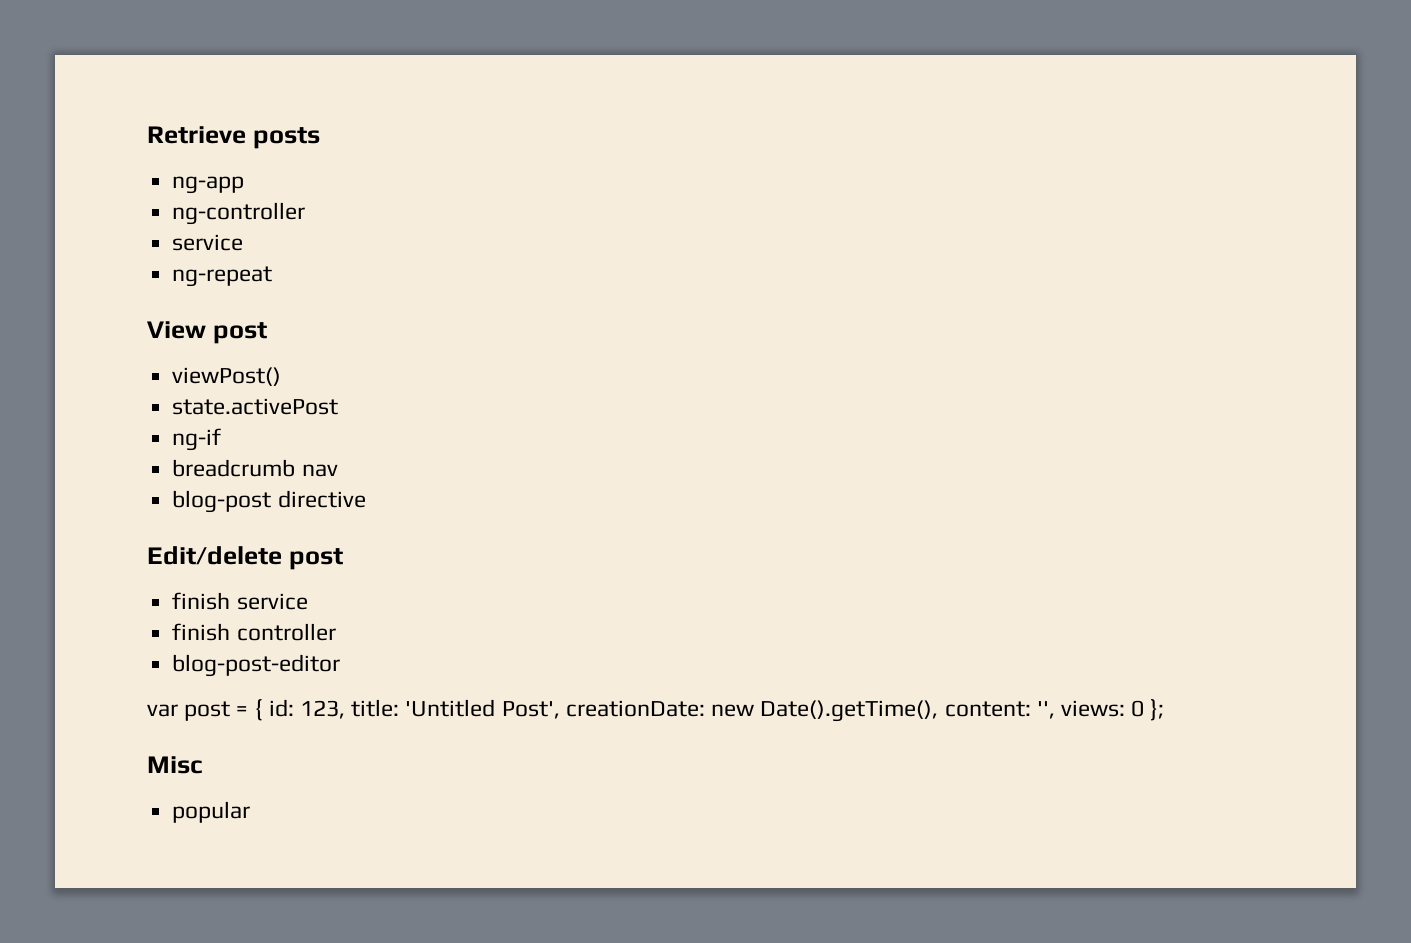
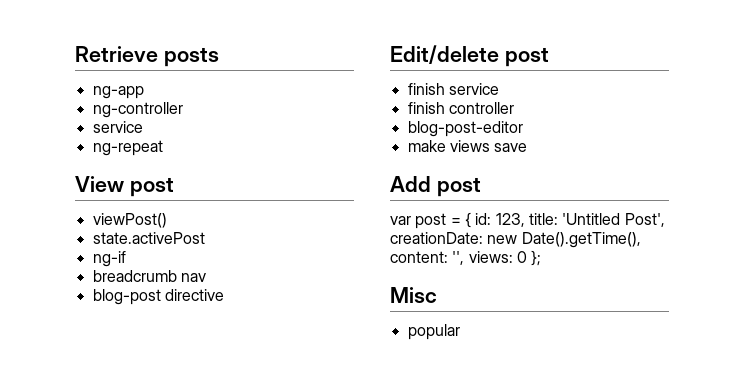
+ make views save
+ Add post

